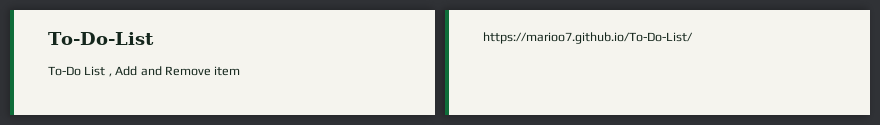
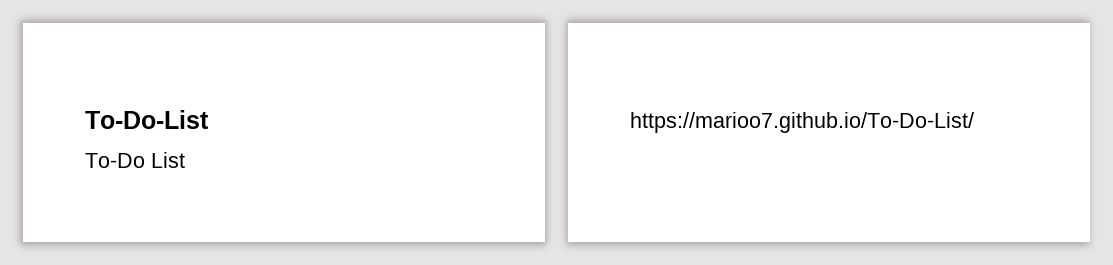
- To-Do List , Add and Remove item https://marioo7.github.io/To-Do-List/
+ To-Do List https://marioo7.github.io/To-Do-List/

